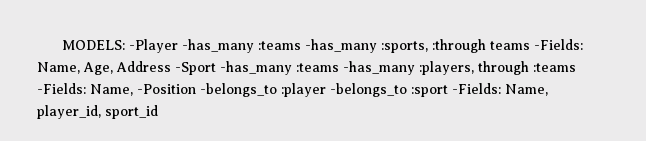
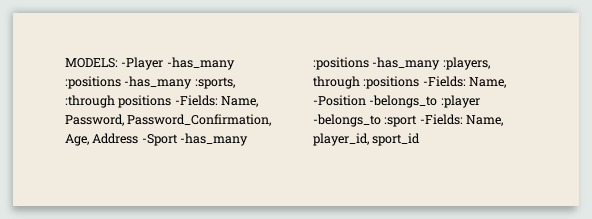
- MODELS: -Player -has_many :teams -has_many :sports, :through teams -Fields: Name, Age, Address -Sport -has_many :teams -has_many :players, through :teams -Fields: Name, -Position -belongs_to :player -belongs_to :sport -Fields: Name, player_id, sport_id
+ MODELS: -Player -has_many :positions -has_many :sports, :through positions -Fields: Name, Password, Password_Confirmation, Age, Address -Sport -has_many :positions -has_many :players, through :positions -Fields: Name, -Position -belongs_to :player -belongs_to :sport -Fields: Name, player_id, sport_id

